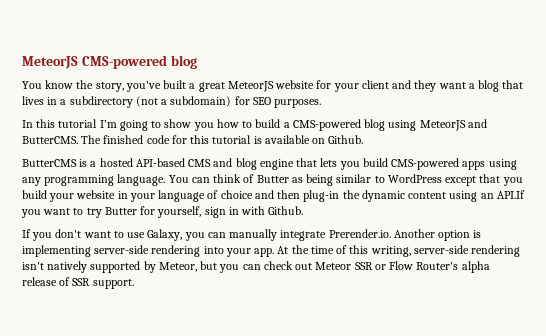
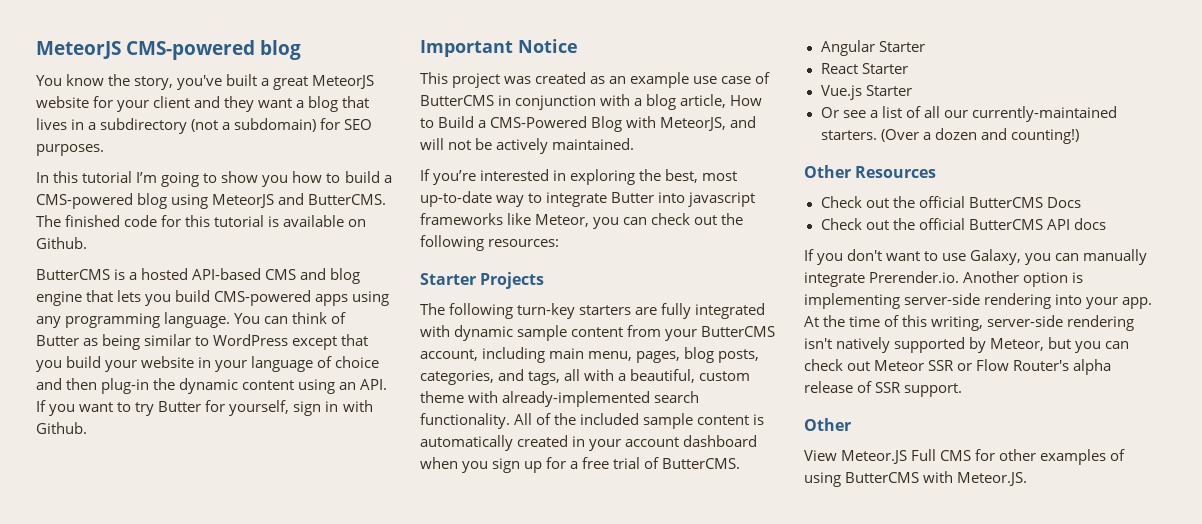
- You can think of Butter as being similar to WordPress except that you build your website in your language of choice and then plug-in the dynamic content using an API.If you want to try Butter for yourself, sign in with Github.
+ You can think of Butter as being similar to WordPress except that you build your website in your language of choice and then plug-in the dynamic content using an API. If you want to try Butter for yourself, sign in with Github.
+ Important Notice
+ This project was created as an example use case of ButterCMS in conjunction with a blog article, How to Build a CMS-Powered Blog with MeteorJS, and will not be actively maintained.
+ If you’re interested in exploring the best, most up-to-date way to integrate Butter into javascript frameworks like Meteor, you can check out the following resources:
+ Starter Projects
+ The following turn-key starters are fully integrated with dynamic sample content from your ButterCMS account, including main menu, pages, blog posts, categories, and tags, all with a beautiful, custom theme with already-implemented search functionality. All of the included sample content is automatically created in your account dashboard when you sign up for a free trial of ButterCMS.
+ Angular Starter
+ React Starter
+ Vue.js Starter
+ Or see a list of all our currently-maintained starters. (Over a dozen and counting!)
+ Other Resources
+ Check out the official ButterCMS Docs
+ Check out the official ButterCMS API docs
  At the time of this writing, server-side rendering isn't natively supported by Meteor, but you can check out Meteor SSR or Flow Router's alpha release of SSR support.
+ Other
+ View Meteor.JS Full CMS for other examples of using ButterCMS with Meteor.JS.

